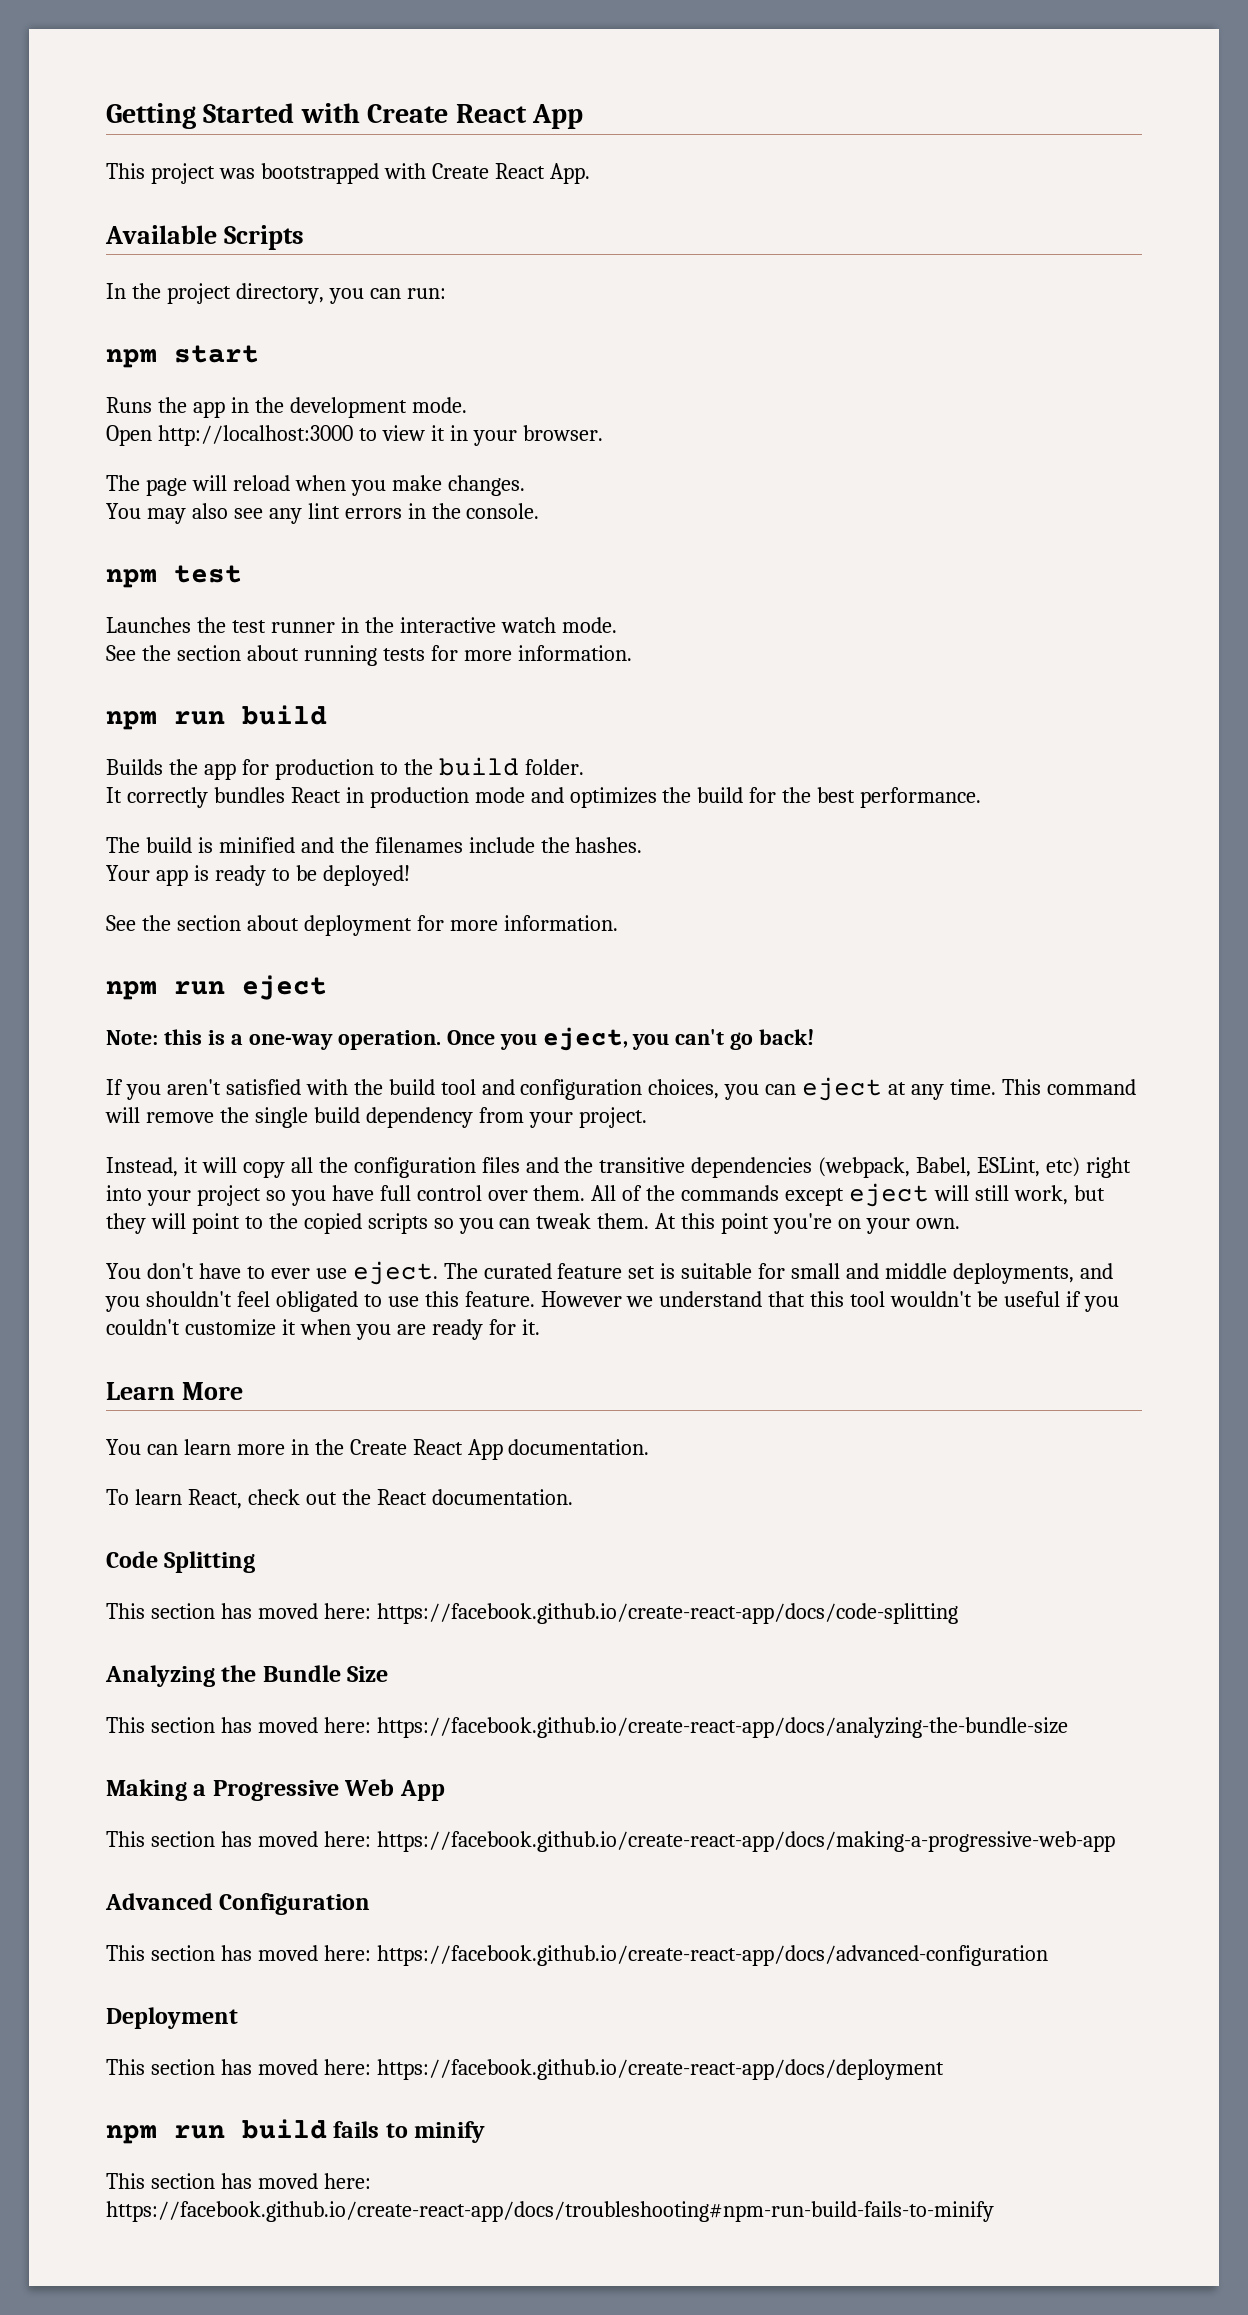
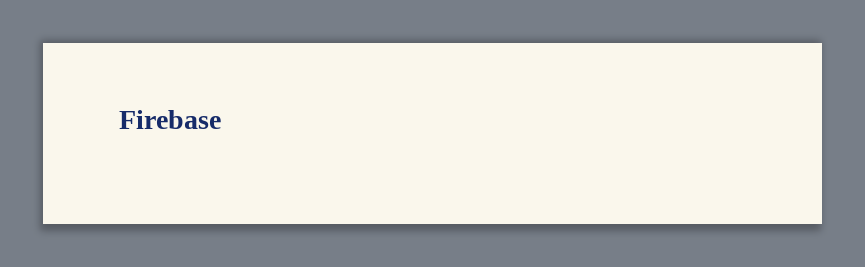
- Getting Started with Create React App
- This project was bootstrapped with Create React App.
- Available Scripts
- In the project directory, you can run:
- npm start
- Runs the app in the development mode.
- Open http://localhost:3000 to view it in your browser.
- The page will reload when you make changes.
- You may also see any lint errors in the console.
- npm test
- Launches the test runner in the interactive watch mode.
- See the section about running tests for more information.
- npm run build
- Builds the app for production to the build folder.
- It correctly bundles React in production mode and optimizes the build for the best performance.
- The build is minified and the filenames include the hashes.
- Your app is ready to be deployed!
- See the section about deployment for more information.
- npm run eject
- Note: this is a one-way operation. Once you eject, you can't go back!
- If you aren't satisfied with the build tool and configuration choices, you can eject at any time. This command will remove the single build dependency from your project.
- Instead, it will copy all the configuration files and the transitive dependencies (webpack, Babel, ESLint, etc) right into your project so you have full control over them. All of the commands except eject will still work, but they will point to the copied scripts so you can tweak them. At this point you're on your own.
- You don't have to ever use eject. The curated feature set is suitable for small and middle deployments, and you shouldn't feel obligated to use this feature. However we understand that this tool wouldn't be useful if you couldn't customize it when you are ready for it.
- Learn More
- You can learn more in the Create React App documentation.
- To learn React, check out the React documentation.
- Code Splitting
- This section has moved here: https://facebook.github.io/create-react-app/docs/code-splitting
- Analyzing the Bundle Size
- This section has moved here: https://facebook.github.io/create-react-app/docs/analyzing-the-bundle-size
- Making a Progressive Web App
- This section has moved here: https://facebook.github.io/create-react-app/docs/making-a-progressive-web-app
- Advanced Configuration
- This section has moved here: https://facebook.github.io/create-react-app/docs/advanced-configuration
- Deployment
- This section has moved here: https://facebook.github.io/create-react-app/docs/deployment
- npm run build fails to minify
- This section has moved here: https://facebook.github.io/create-react-app/docs/troubleshooting#npm-run-build-fails-to-minify
+ Firebase

